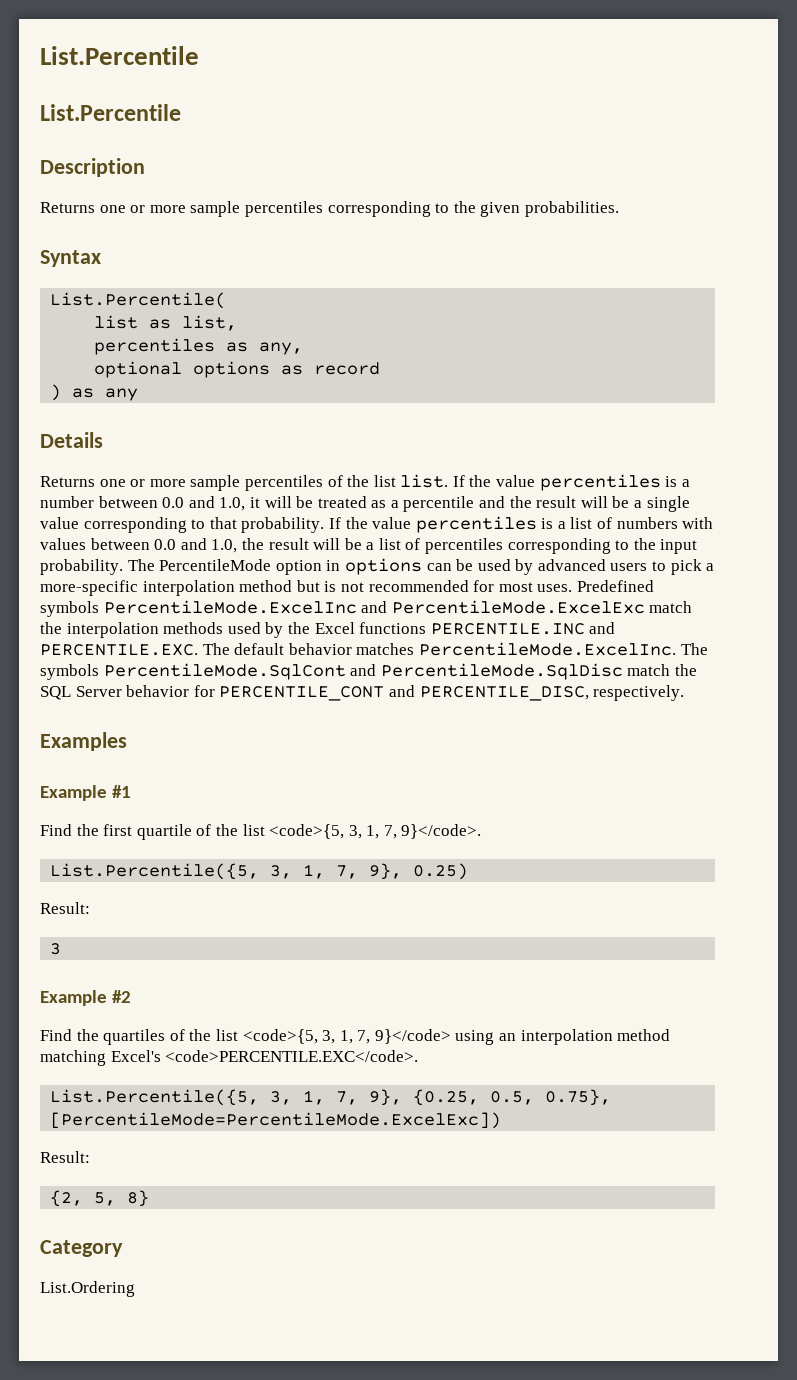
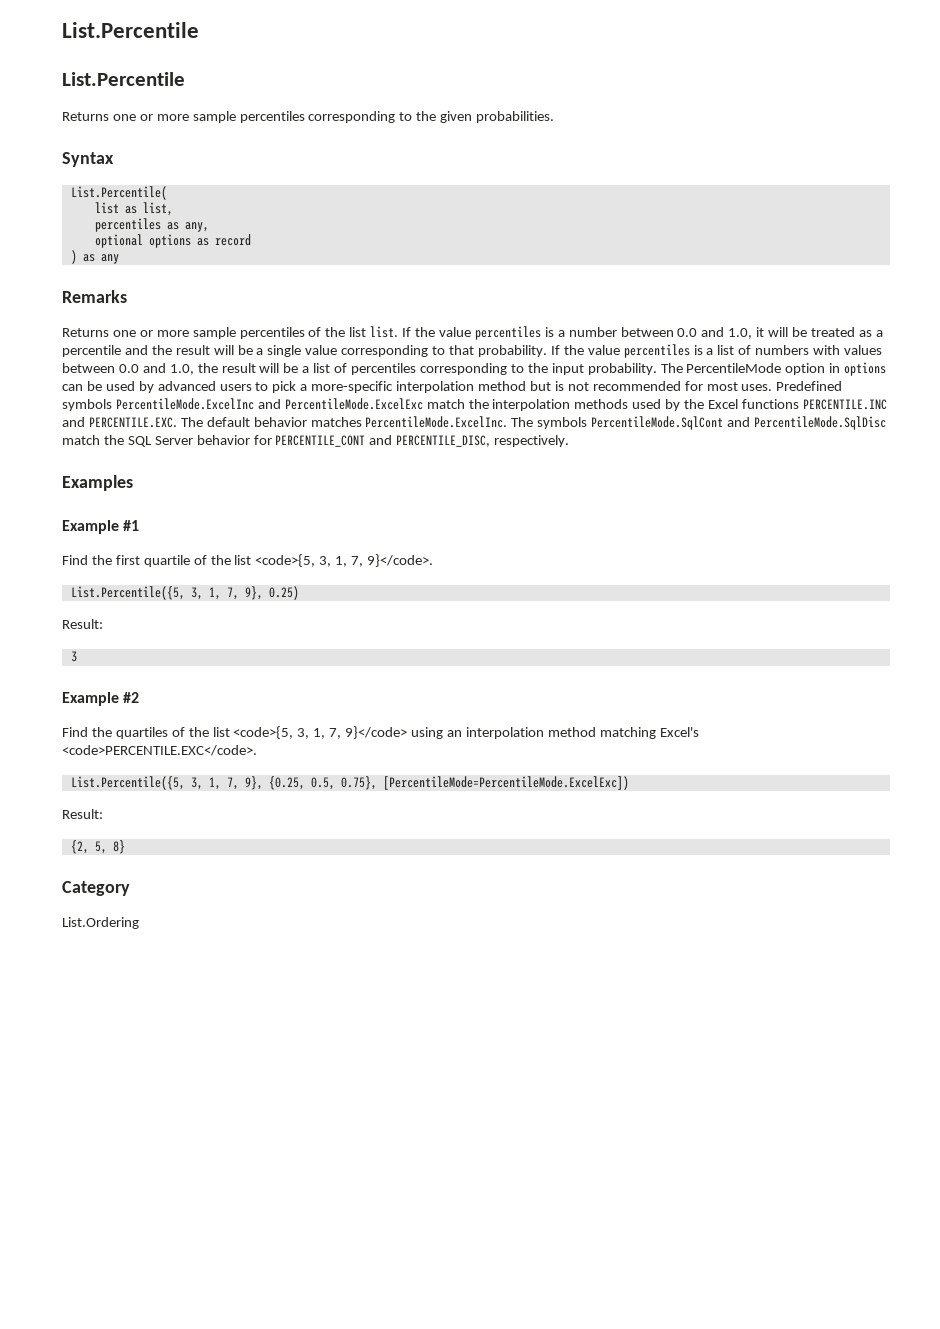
- Description
- Details
+ Remarks

